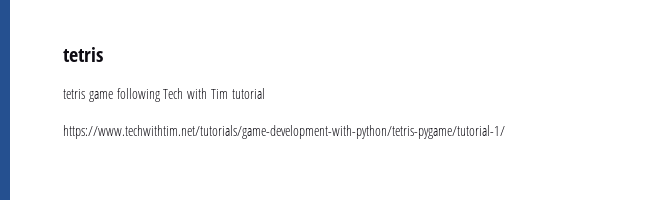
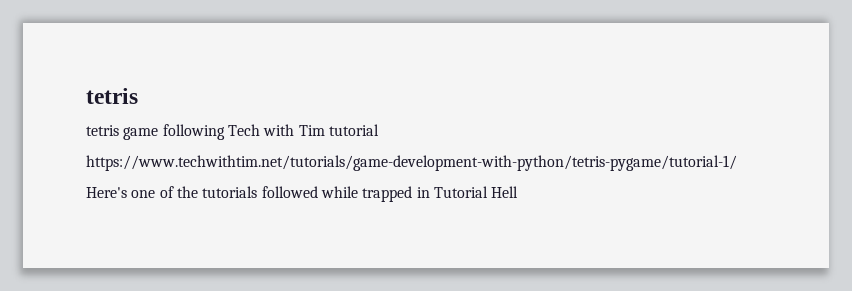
+ Here's one of the tutorials followed while trapped in Tutorial Hell

